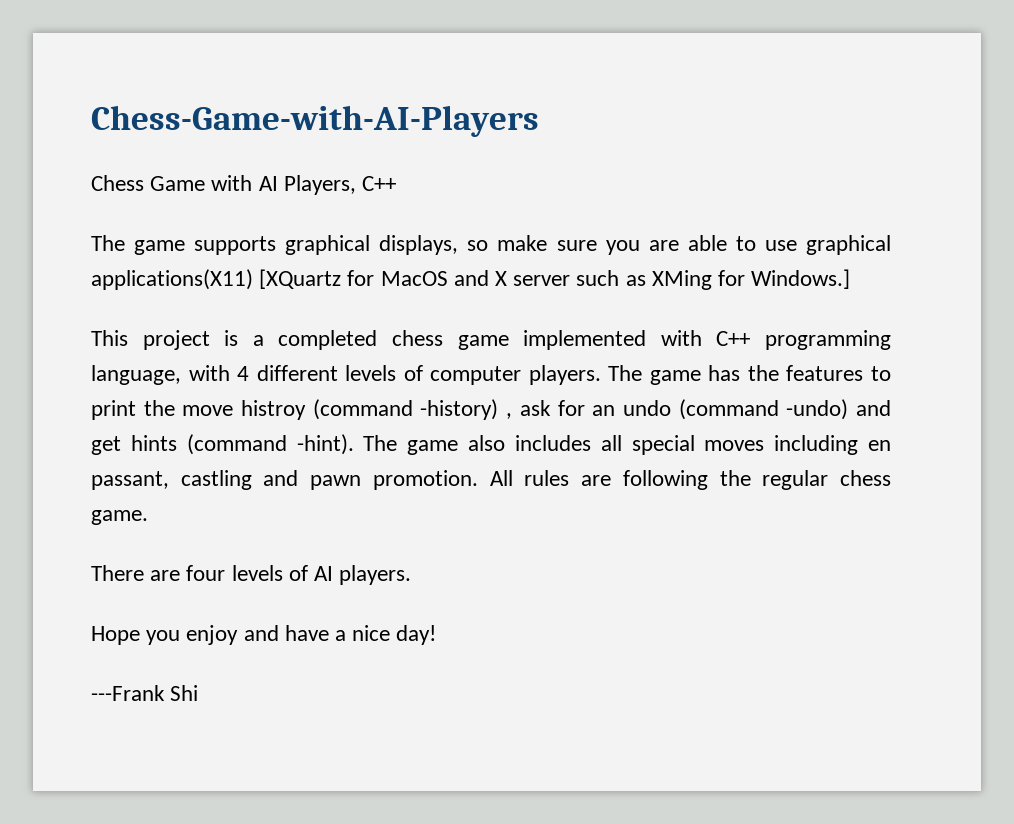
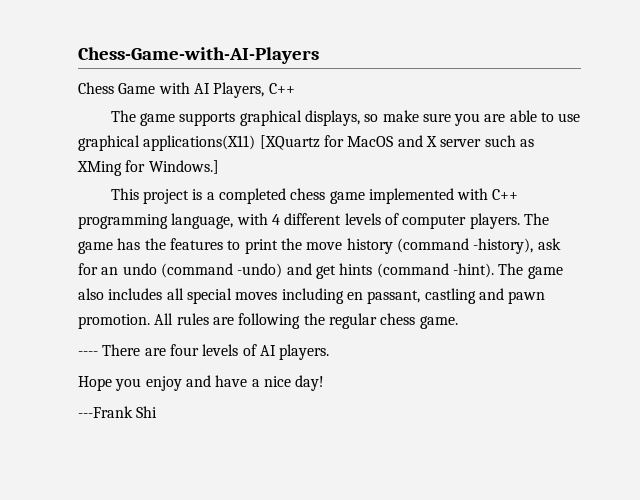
- The game has the features to print the move histroy (command -history) , ask for an undo (command -undo) and get hints (command -hint).
+ The game has the features to print the move history (command -history), ask for an undo (command -undo) and get hints (command -hint).
- There are four levels of AI players.
+ ---- There are four levels of AI players.

